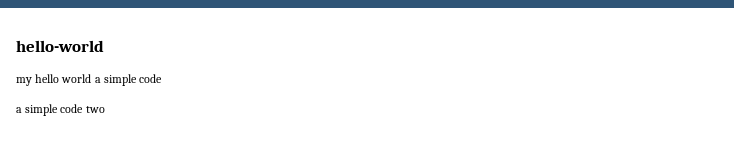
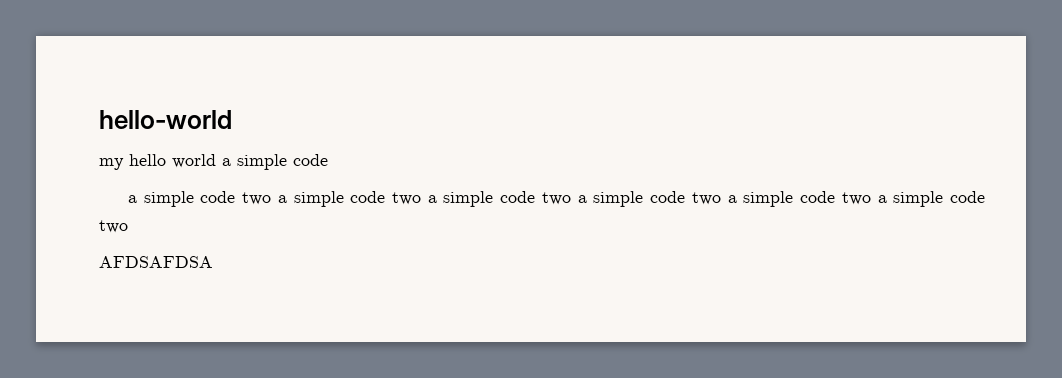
- a simple code two
+ a simple code two a simple code two a simple code two a simple code two a simple code two a simple code two
+ AFDSAFDSA

